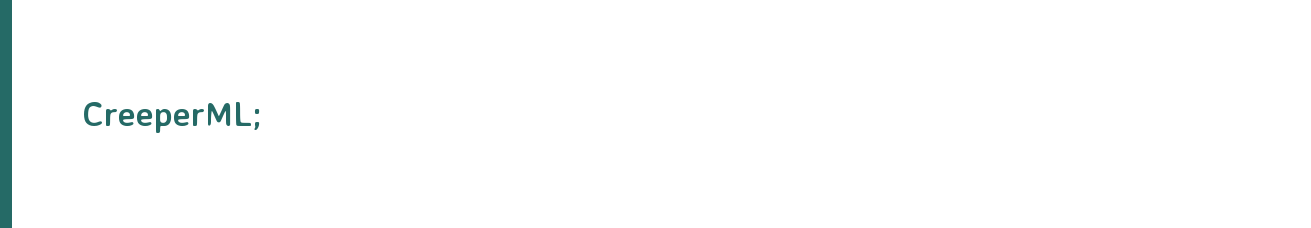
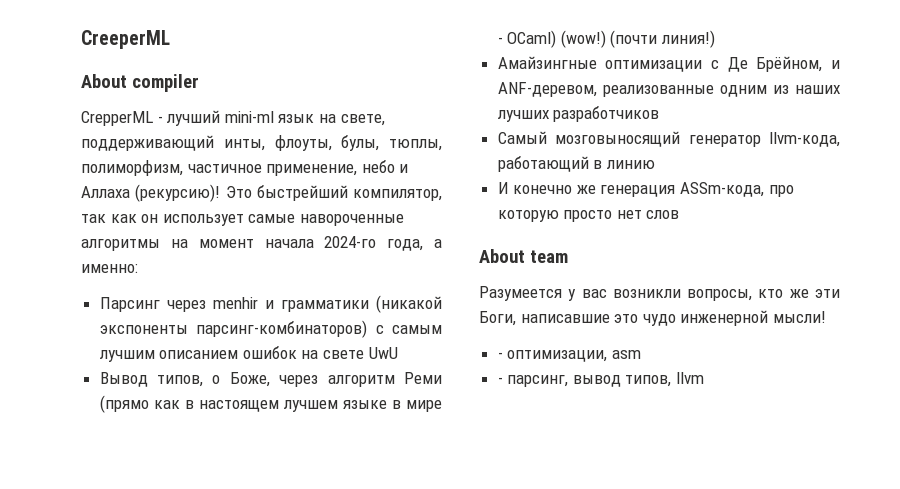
- CreeperML;
+ CreeperML
+ About compiler
+ CrepperML - лучший mini-ml язык на свете, поддерживающий инты, флоуты, булы, тюплы, полиморфизм, частичное применение, небо и Аллаха (рекурсию)! Это быстрейший компилятор, так как он использует самые навороченные алгоритмы на момент начала 2024-го года, а именно:
+ Парсинг через menhir и грамматики (никакой экспоненты парсинг-комбинаторов) с самым лучшим описанием ошибок на свете UwU
+ Вывод типов, о Боже, через алгоритм Реми (прямо как в настоящем лучшем языке в мире - OCaml) (wow!) (почти линия!)
+ Амайзингные оптимизации с Де Брёйном, и ANF-деревом, реализованные одним из наших лучших разработчиков
+ Самый мозговыносящий генератор llvm-кода, работающий в линию
+ И конечно же генерация ASSm-кода, про которую просто нет слов
+ About team
+ Разумеется у вас возникли вопросы, кто же эти Боги, написавшие это чудо инженерной мысли!
+ - оптимизации, asm
+ - парсинг, вывод типов, llvm

